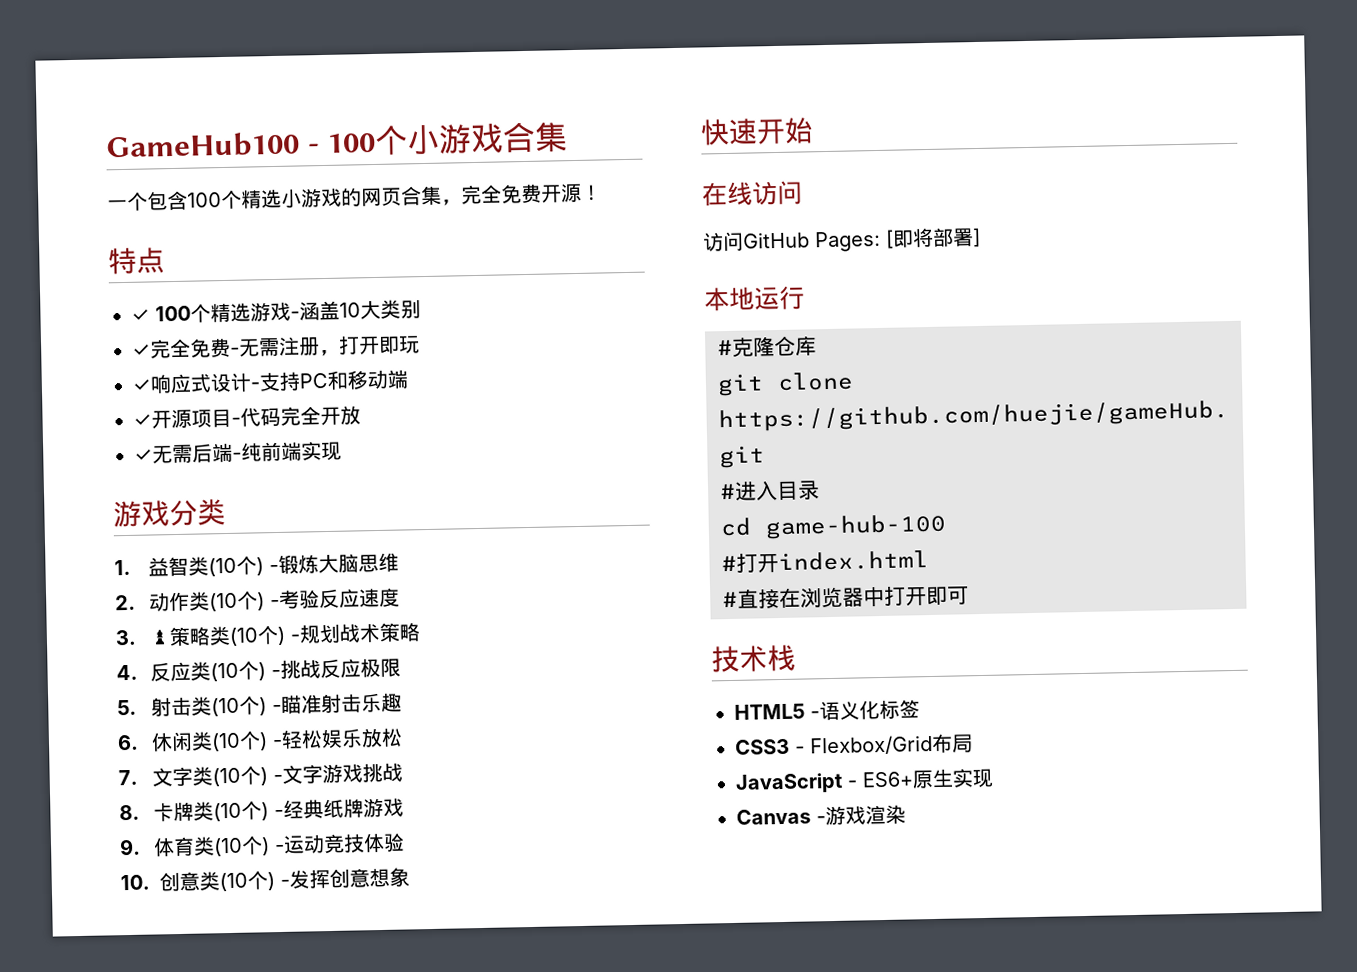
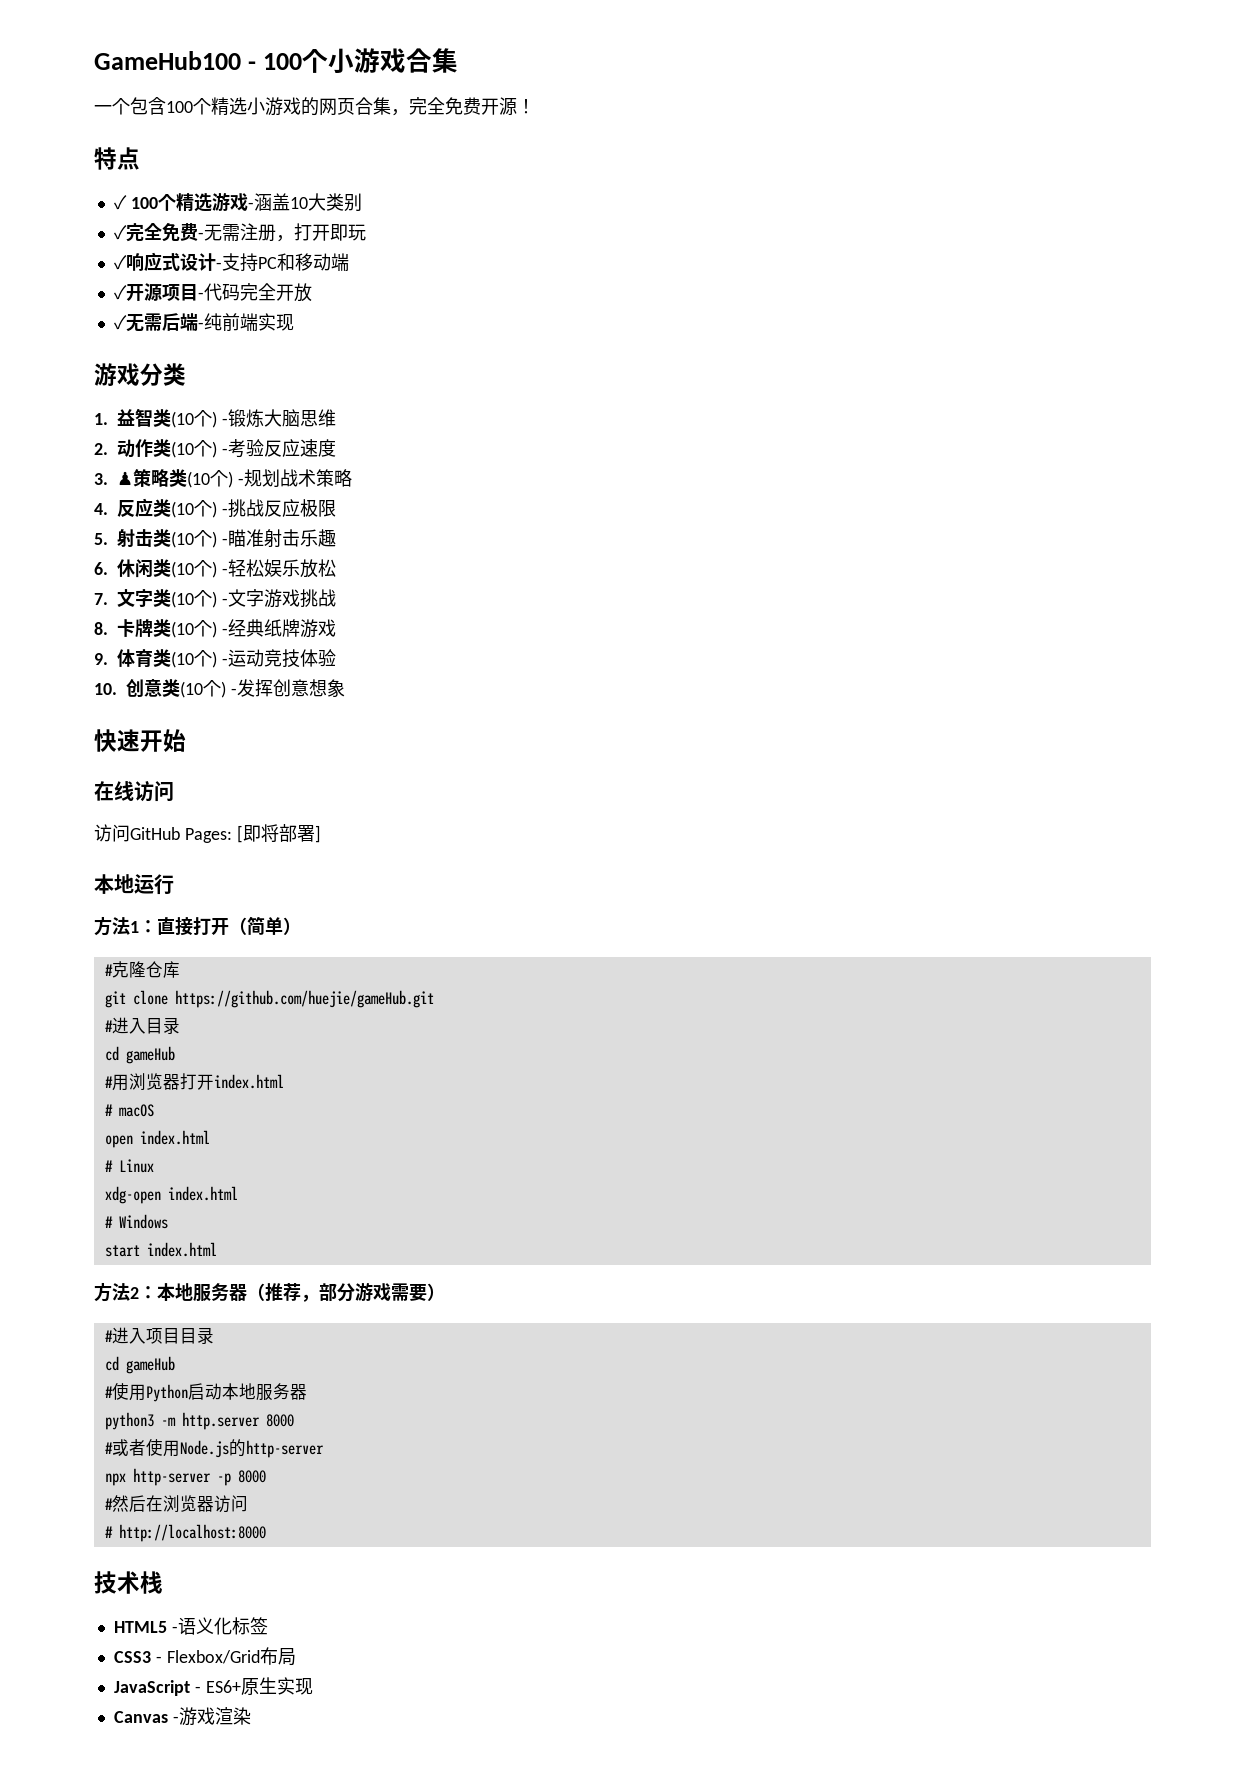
+ 方法1：直接打开（简单）
  #进入目录
- cd game-hub-100
- #打开index.html
+ cd gameHub
+ #用浏览器打开index.html
- #直接在浏览器中打开即可
+ # macOS
+ open index.html
+ # Linux
+ xdg-open index.html
+ # Windows
+ start index.html
+ 方法2：本地服务器（推荐，部分游戏需要）
+ #进入项目目录
+ cd gameHub
+ #使用Python启动本地服务器
+ python3 -m http.server 8000
+ #或者使用Node.js的http-server
+ npx http-server -p 8000
+ #然后在浏览器访问
+ # http://localhost:8000

